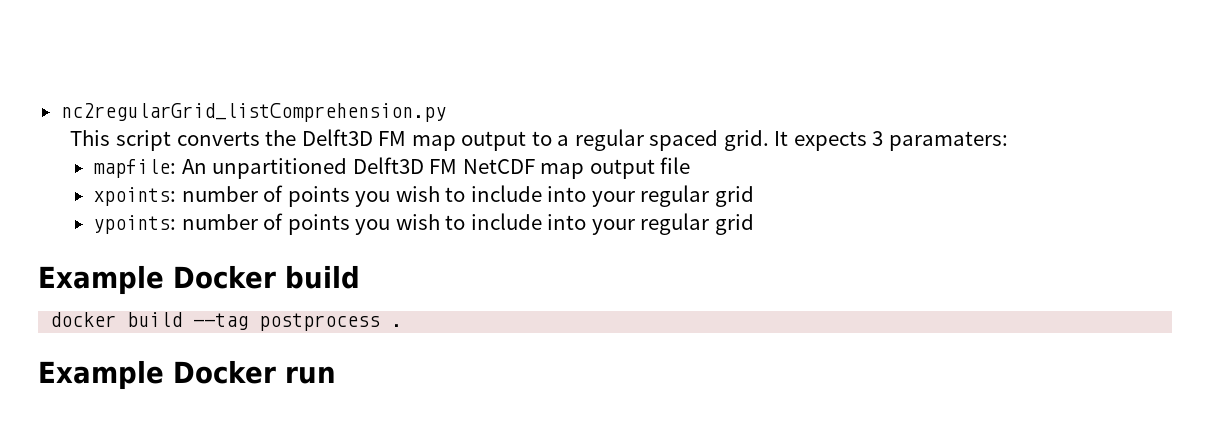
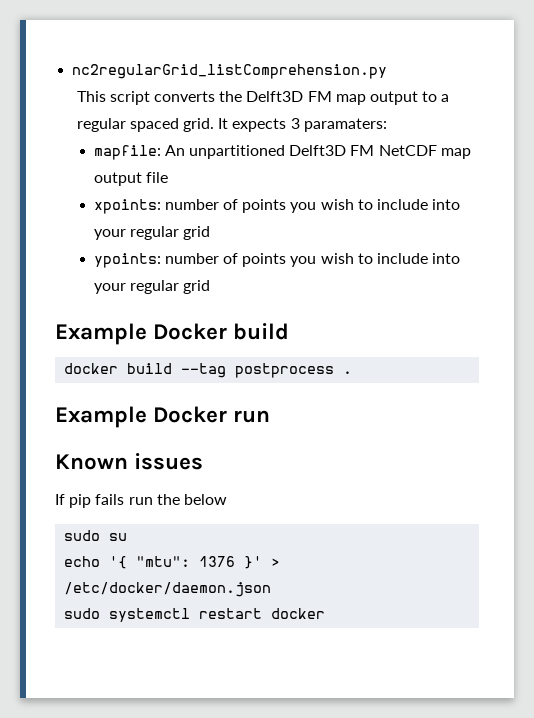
+ Known issues
+ If pip fails run the below
+ sudo su
+ echo '{ "mtu": 1376 }' > /etc/docker/daemon.json
+ sudo systemctl restart docker

